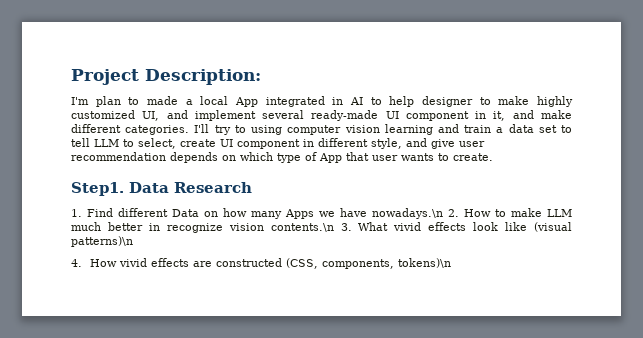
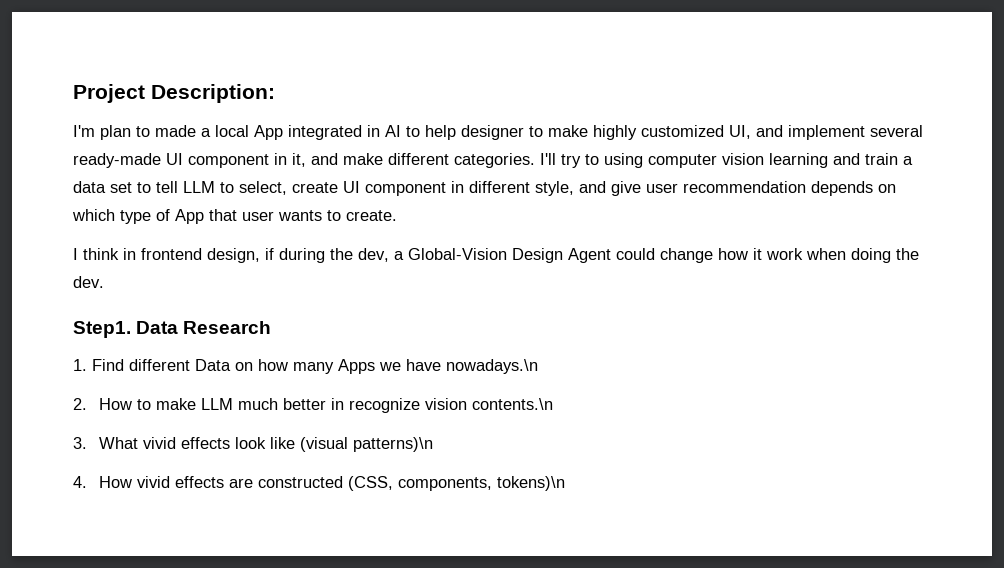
+ I think in frontend design, if during the dev, a Global-Vision Design Agent could change how it work when doing the dev.
- 1. Find different Data on how many Apps we have nowadays.\n 2. How to make LLM much better in recognize vision contents.\n 3. What vivid effects look like (visual patterns)\n
+ 1. Find different Data on how many Apps we have nowadays.\n
+ 2. How to make LLM much better in recognize vision contents.\n
+ 3. What vivid effects look like (visual patterns)\n

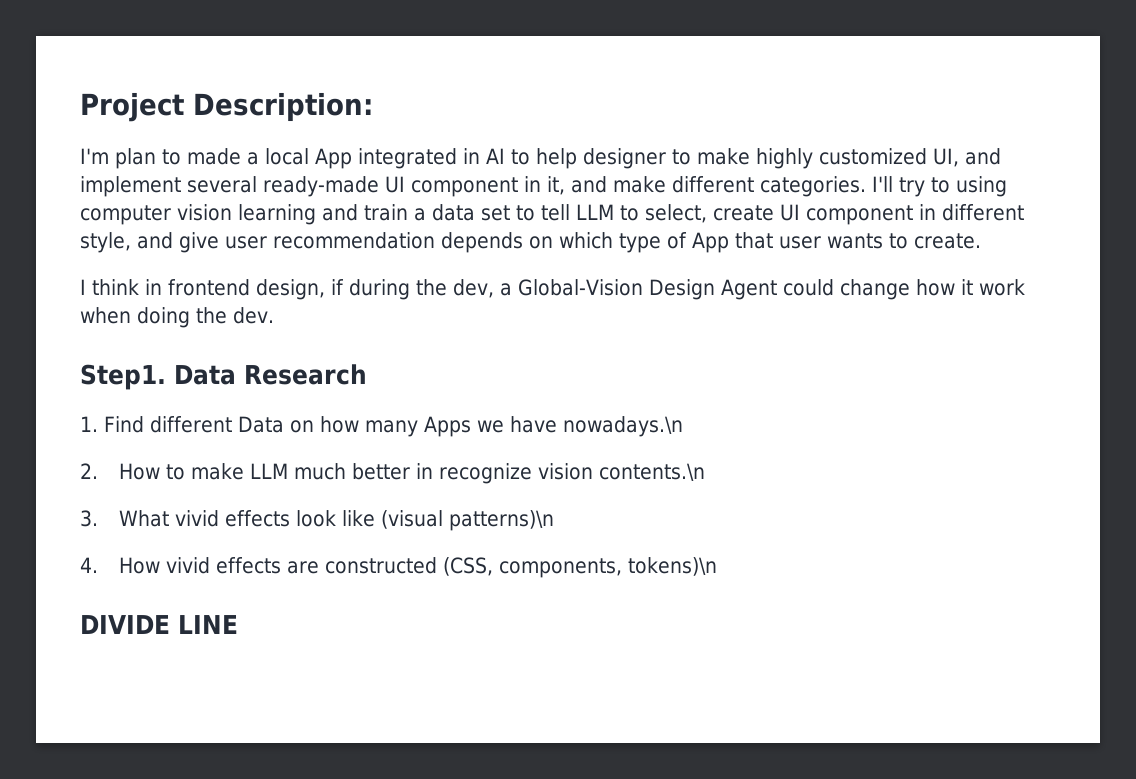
+ DIVIDE LINE

